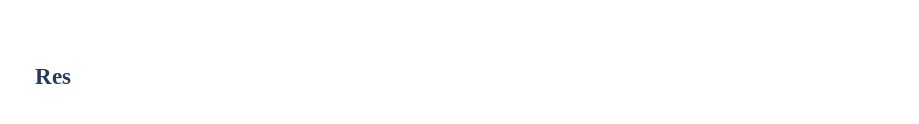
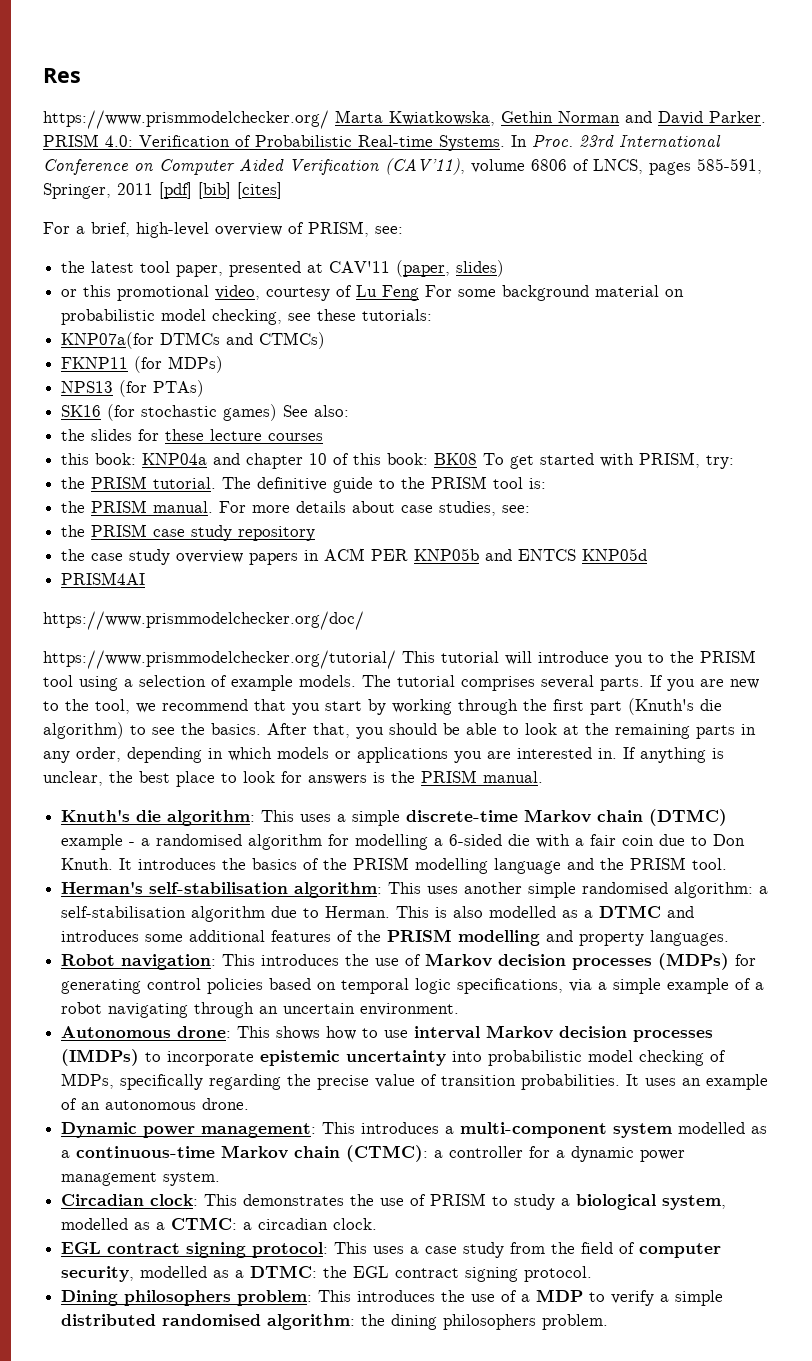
+ https://www.prismmodelchecker.org/ Marta Kwiatkowska, Gethin Norman and David Parker. PRISM 4.0: Verification of Probabilistic Real-time Systems. In Proc. 23rd International Conference on Computer Aided Verification (CAV’11), volume 6806 of LNCS, pages 585-591, Springer, 2011 [pdf] [bib] [cites]
+ For a brief, high-level overview of PRISM, see:
+ the latest tool paper, presented at CAV'11 (paper, slides)
+ or this promotional video, courtesy of Lu Feng For some background material on probabilistic model checking, see these tutorials:
+ KNP07a(for DTMCs and CTMCs)
+ FKNP11 (for MDPs)
+ NPS13 (for PTAs)
+ SK16 (for stochastic games) See also:
+ the slides for these lecture courses
+ this book: KNP04a and chapter 10 of this book: BK08 To get started with PRISM, try:
+ the PRISM tutorial. The definitive guide to the PRISM tool is:
+ the PRISM manual. For more details about case studies, see:
+ the PRISM case study repository
+ the case study overview papers in ACM PER KNP05b and ENTCS KNP05d
+ PRISM4AI
+ https://www.prismmodelchecker.org/doc/
+ https://www.prismmodelchecker.org/tutorial/ This tutorial will introduce you to the PRISM tool using a selection of example models. The tutorial comprises several parts. If you are new to the tool, we recommend that you start by working through the first part (Knuth's die algorithm) to see the basics. After that, you should be able to look at the remaining parts in any order, depending in which models or applications you are interested in. If anything is unclear, the best place to look for answers is the PRISM manual.
+ Knuth's die algorithm: This uses a simple discrete-time Markov chain (DTMC) example - a randomised algorithm for modelling a 6-sided die with a fair coin due to Don Knuth. It introduces the basics of the PRISM modelling language and the PRISM tool.
+ Herman's self-stabilisation algorithm: This uses another simple randomised algorithm: a self-stabilisation algorithm due to Herman. This is also modelled as a DTMC and introduces some additional features of the PRISM modelling and property languages.
+ Robot navigation: This introduces the use of Markov decision processes (MDPs) for generating control policies based on temporal logic specifications, via a simple example of a robot navigating through an uncertain environment.
+ Autonomous drone: This shows how to use interval Markov decision processes (IMDPs) to incorporate epistemic uncertainty into probabilistic model checking of MDPs, specifically regarding the precise value of transition probabilities. It uses an example of an autonomous drone.
+ Dynamic power management: This introduces a multi-component system modelled as a continuous-time Markov chain (CTMC): a controller for a dynamic power management system.
+ Circadian clock: This demonstrates the use of PRISM to study a biological system, modelled as a CTMC: a circadian clock.
+ EGL contract signing protocol: This uses a case study from the field of computer security, modelled as a DTMC: the EGL contract signing protocol.
+ Dining philosophers problem: This introduces the use of a MDP to verify a simple distributed randomised algorithm: the dining philosophers problem.

